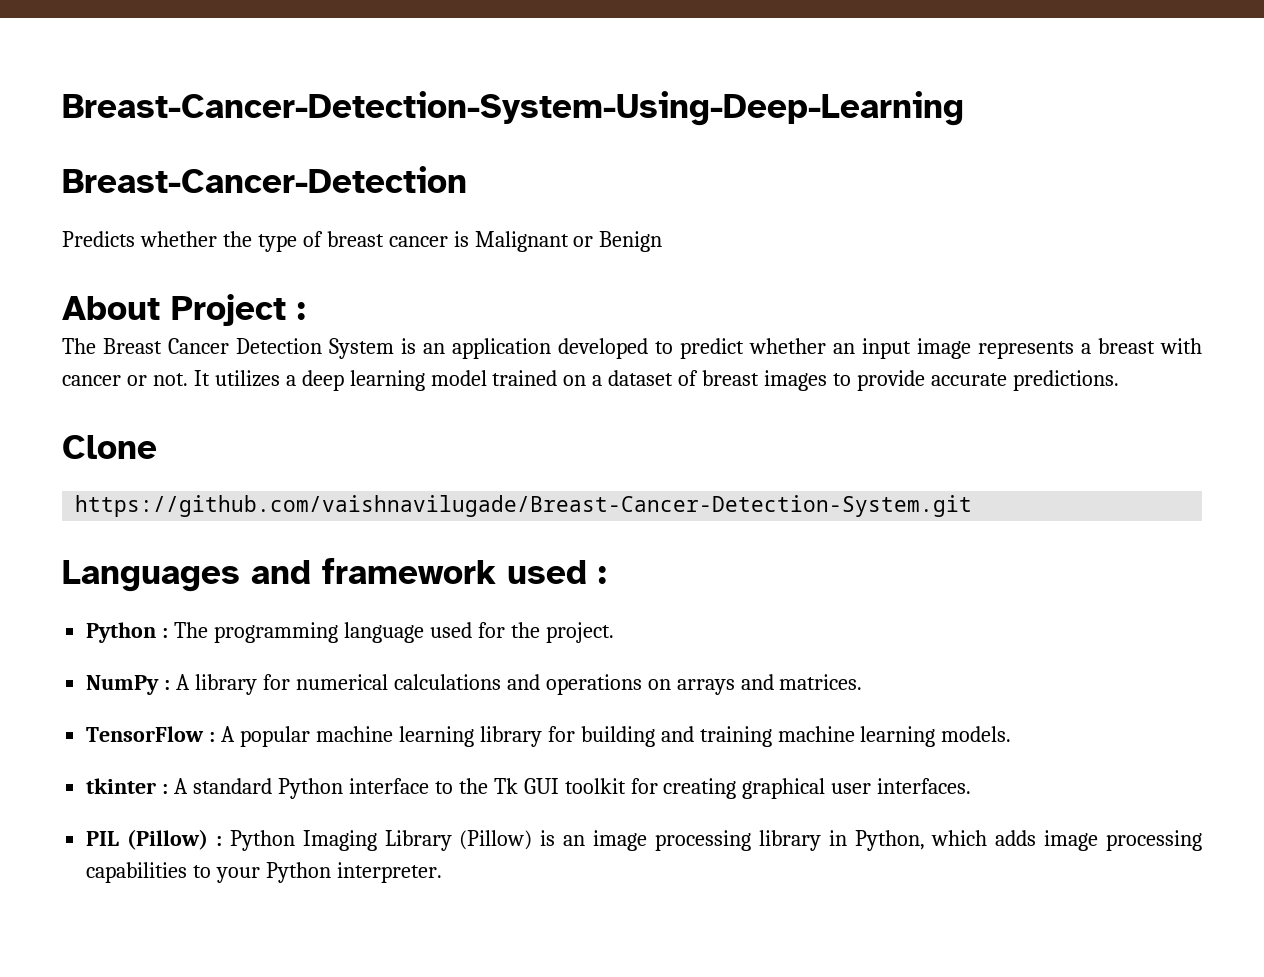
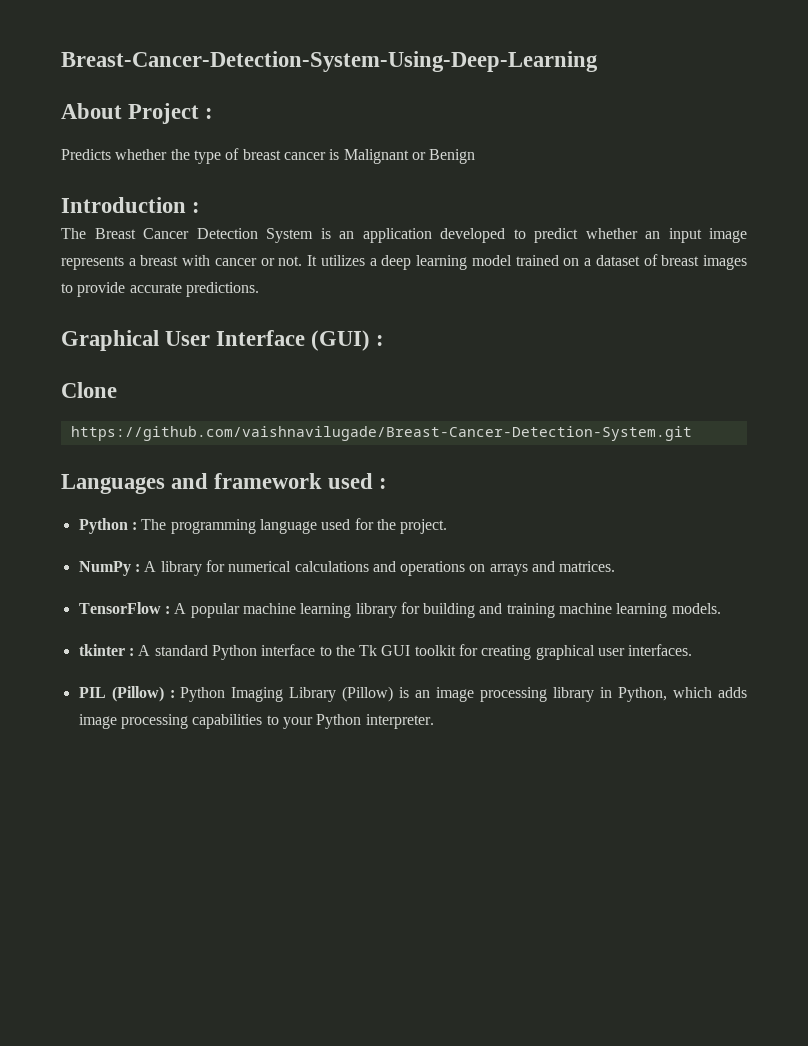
- Breast-Cancer-Detection
+ About Project :
- About Project :
+ Introduction :
+ Graphical User Interface (GUI) :

